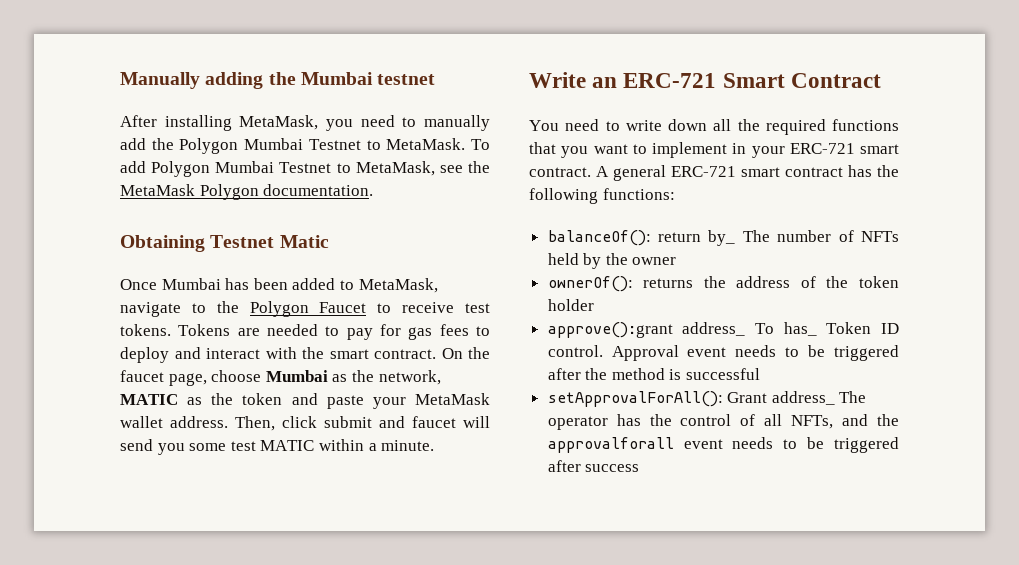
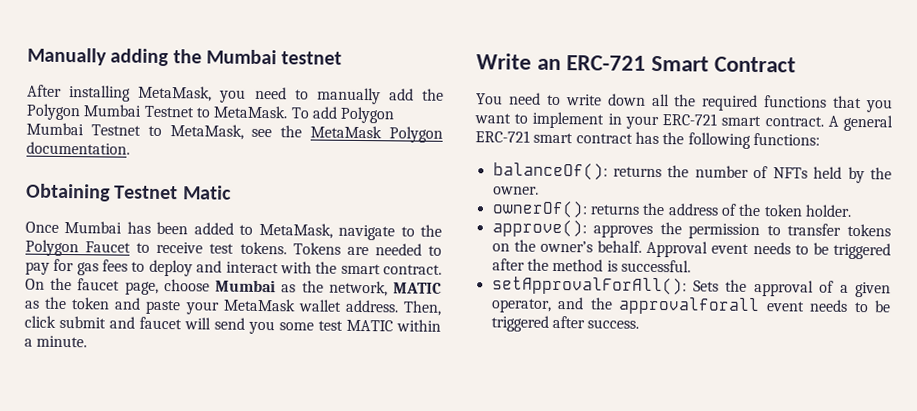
- balanceOf(): return by_ The number of NFTs held by the owner
+ balanceOf(): returns the number of NFTs held by the owner.
- ownerOf(): returns the address of the token holder
- approve():grant address_ To has_ Token ID control.
+ ownerOf(): returns the address of the token holder.
+ approve(): approves the permission to transfer tokens on the owner’s behalf.
- Approval event needs to be triggered after the method is successful
+ Approval event needs to be triggered after the method is successful.
- setApprovalForAll(): Grant address_ The operator has the control of all NFTs, and the approvalforall event needs to be triggered after success
+ setApprovalForAll(): Sets the approval of a given operator, and the approvalforall event needs to be triggered after success.

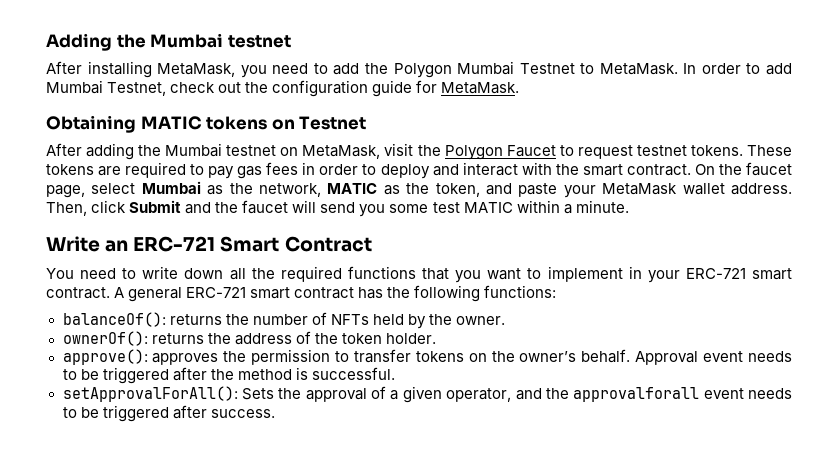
- Manually adding the Mumbai testnet
+ Adding the Mumbai testnet
- After installing MetaMask, you need to manually add the Polygon Mumbai Testnet to MetaMask.
+ After installing MetaMask, you need to add the Polygon Mumbai Testnet to MetaMask.
- To add Polygon Mumbai Testnet to MetaMask, see the MetaMask Polygon documentation.
- Obtaining Testnet Matic
- Once Mumbai has been added to MetaMask, navigate to the Polygon Faucet to receive test tokens. Tokens are needed to pay for gas fees to deploy and interact with the smart contract.
+ In order to add Mumbai Testnet, check out the configuration guide for MetaMask.
+ Obtaining MATIC tokens on Testnet
+ After adding the Mumbai testnet on MetaMask, visit the Polygon Faucet to request testnet tokens. These tokens are required to pay gas fees in order to deploy and interact with the smart contract.
- On the faucet page, choose Mumbai as the network, MATIC as the token and paste your MetaMask wallet address.
+ On the faucet page, select Mumbai as the network, MATIC as the token, and paste your MetaMask wallet address.
- Then, click submit and faucet will send you some test MATIC within a minute.
+ Then, click Submit and the faucet will send you some test MATIC within a minute.

